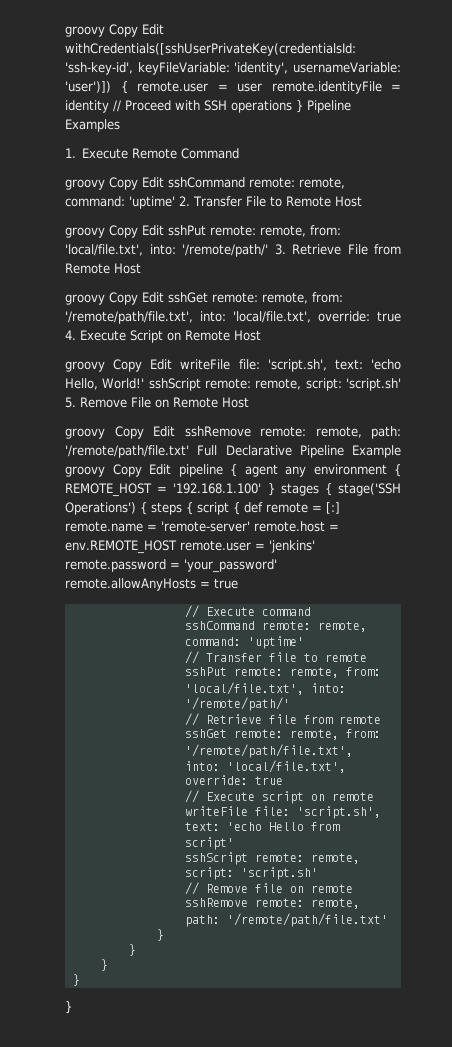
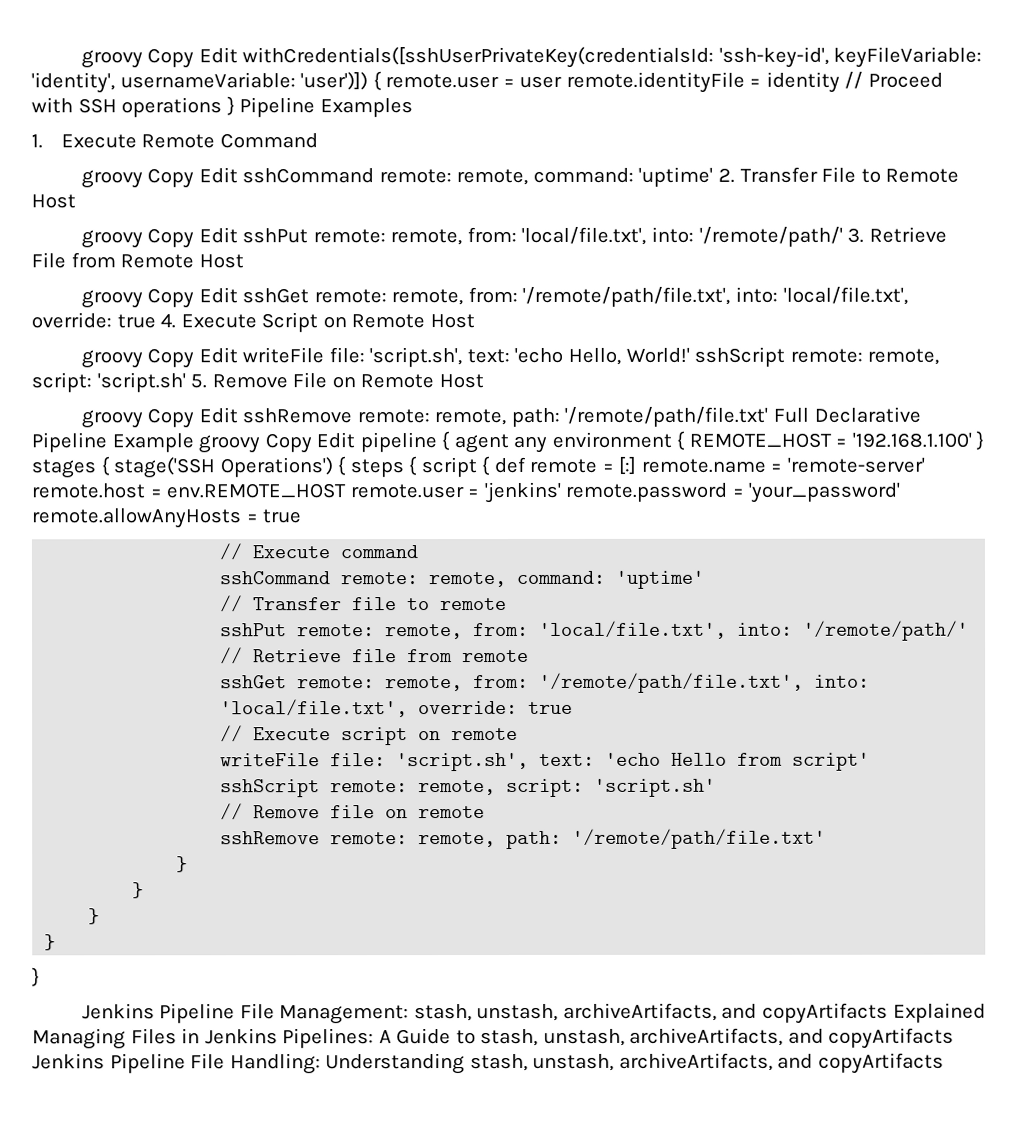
+ Jenkins Pipeline File Management: stash, unstash, archiveArtifacts, and copyArtifacts Explained Managing Files in Jenkins Pipelines: A Guide to stash, unstash, archiveArtifacts, and copyArtifacts Jenkins Pipeline File Handling: Understanding stash, unstash, archiveArtifacts, and copyArtifacts

